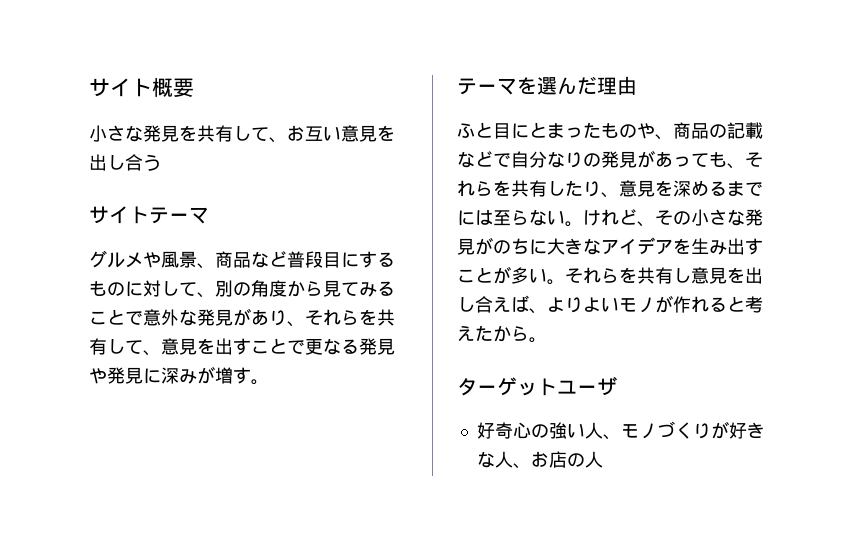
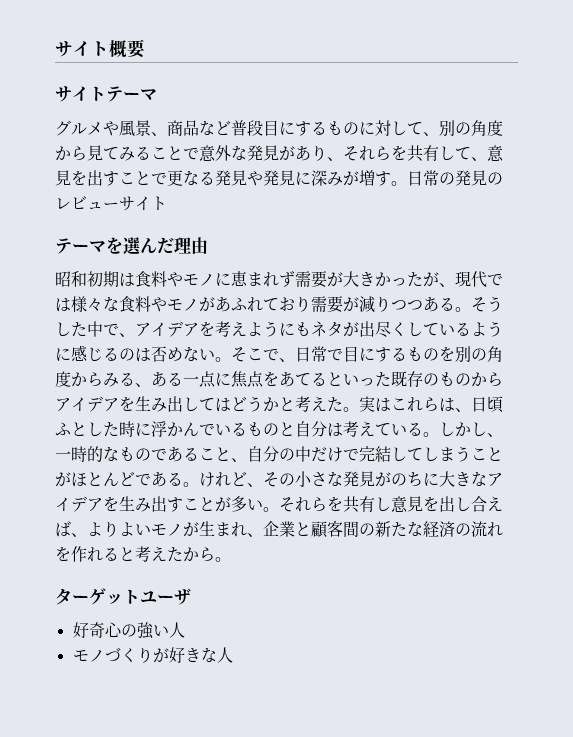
- 小さな発見を共有して、お互い意見を出し合う
+ 日常の発見のレビューサイト
- ふと目にとまったものや、商品の記載などで自分なりの発見があっても、それらを共有したり、意見を深めるまでには至らない。
+ 昭和初期は食料やモノに恵まれず需要が大きかったが、現代では様々な食料やモノがあふれており需要が減りつつある。そうした中で、アイデアを考えようにもネタが出尽くしているように感じるのは否めない。そこで、日常で目にするものを別の角度からみる、ある一点に焦点をあてるといった既存のものからアイデアを生み出してはどうかと考えた。実はこれらは、日頃ふとした時に浮かんでいるものと自分は考えている。しかし、一時的なものであること、自分の中だけで完結してしまうことがほとんどである。
- それらを共有し意見を出し合えば、よりよいモノが作れると考えたから。
+ それらを共有し意見を出し合えば、よりよいモノが生まれ、企業と顧客間の新たな経済の流れを作れると考えたから。
- 好奇心の強い人、モノづくりが好きな人、お店の人
+ 好奇心の強い人
+ モノづくりが好きな人

